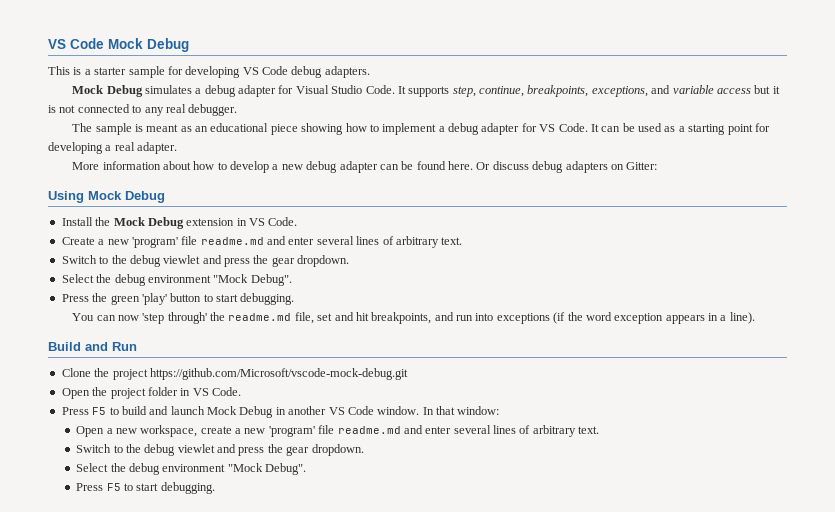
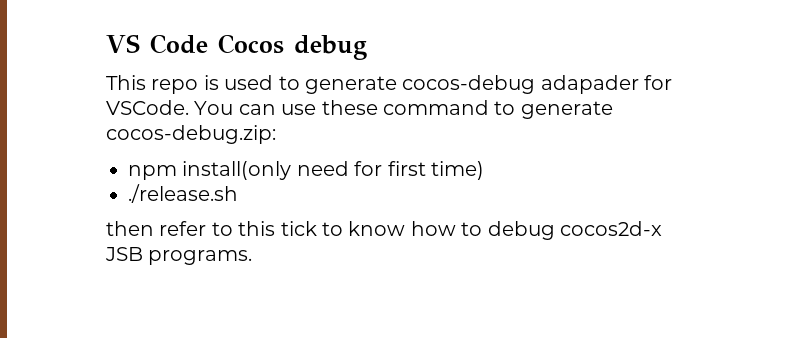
- VS Code Mock Debug
+ VS Code Cocos debug
- This is a starter sample for developing VS Code debug adapters.
- Mock Debug simulates a debug adapter for Visual Studio Code. It supports step, continue, breakpoints, exceptions, and variable access but it is not connected to any real debugger.
- The sample is meant as an educational piece showing how to implement a debug adapter for VS Code. It can be used as a starting point for developing a real adapter.
- More information about how to develop a new debug adapter can be found here. Or discuss debug adapters on Gitter:
- Using Mock Debug
- Install the Mock Debug extension in VS Code.
- Create a new 'program' file readme.md and enter several lines of arbitrary text.
- Switch to the debug viewlet and press the gear dropdown.
- Select the debug environment "Mock Debug".
- Press the green 'play' button to start debugging.
- You can now 'step through' the readme.md file, set and hit breakpoints, and run into exceptions (if the word exception appears in a line).
- Build and Run
- Clone the project https://github.com/Microsoft/vscode-mock-debug.git
- Open the project folder in VS Code.
- Press F5 to build and launch Mock Debug in another VS Code window. In that window:
- Open a new workspace, create a new 'program' file readme.md and enter several lines of arbitrary text.
- Switch to the debug viewlet and press the gear dropdown.
- Select the debug environment "Mock Debug".
- Press F5 to start debugging.
+ This repo is used to generate cocos-debug adapader for VSCode. You can use these command to generate cocos-debug.zip:
+ npm install(only need for first time)
+ ./release.sh
+ then refer to this tick to know how to debug cocos2d-x JSB programs.

